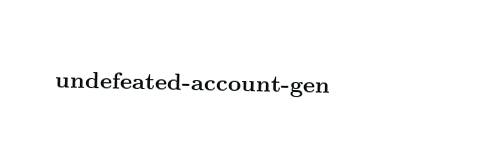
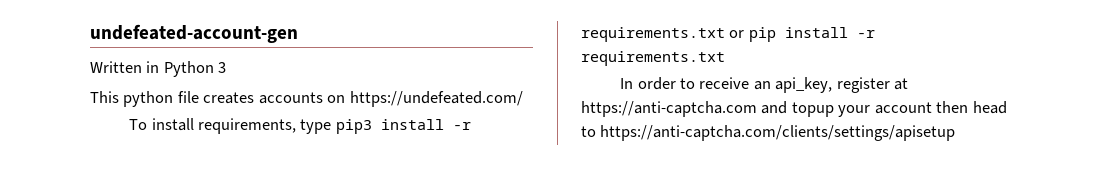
+ Written in Python 3
+ This python file creates accounts on https://undefeated.com/
+ To install requirements, type pip3 install -r requirements.txt or pip install -r requirements.txt
+ In order to receive an api_key, register at https://anti-captcha.com and topup your account then head to https://anti-captcha.com/clients/settings/apisetup

